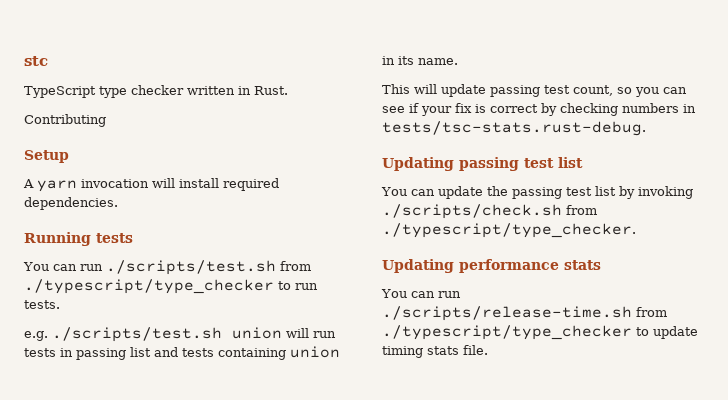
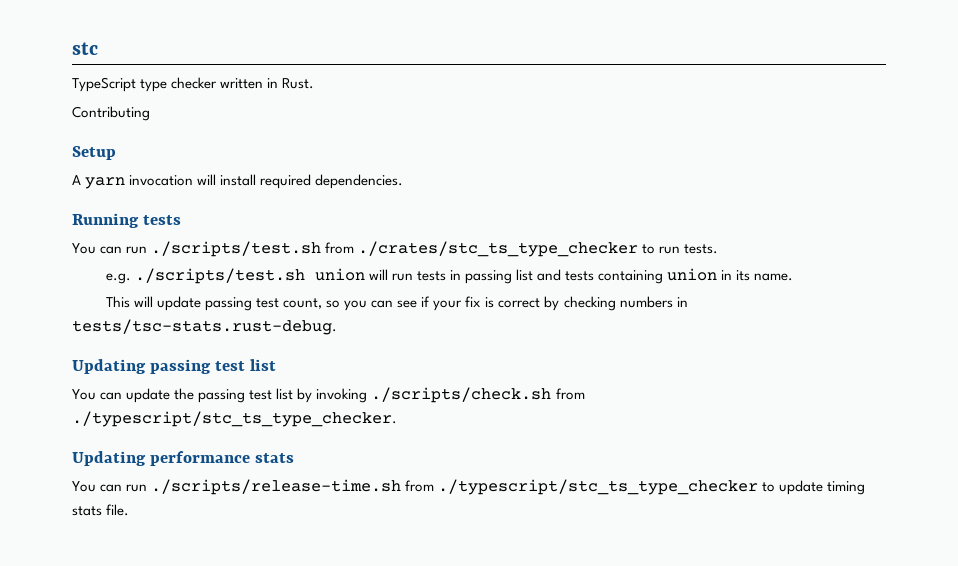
- You can run ./scripts/test.sh from ./typescript/type_checker to run tests.
+ You can run ./scripts/test.sh from ./crates/stc_ts_type_checker to run tests.
- You can update the passing test list by invoking ./scripts/check.sh from ./typescript/type_checker.
+ You can update the passing test list by invoking ./scripts/check.sh from ./typescript/stc_ts_type_checker.
- You can run ./scripts/release-time.sh from ./typescript/type_checker to update timing stats file.
+ You can run ./scripts/release-time.sh from ./typescript/stc_ts_type_checker to update timing stats file.

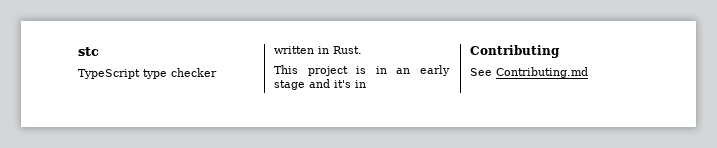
+ This project is in an early stage and it's in
  Contributing
- Setup
- A yarn invocation will install required dependencies.
- Running tests
- You can run ./scripts/test.sh from ./crates/stc_ts_type_checker to run tests.
- e.g. ./scripts/test.sh union will run tests in passing list and tests containing union in its name.
- This will update passing test count, so you can see if your fix is correct by checking numbers in tests/tsc-stats.rust-debug.
- Updating passing test list
- You can update the passing test list by invoking ./scripts/check.sh from ./typescript/stc_ts_type_checker.
- Updating performance stats
- You can run ./scripts/release-time.sh from ./typescript/stc_ts_type_checker to update timing stats file.
+ See Contributing.md

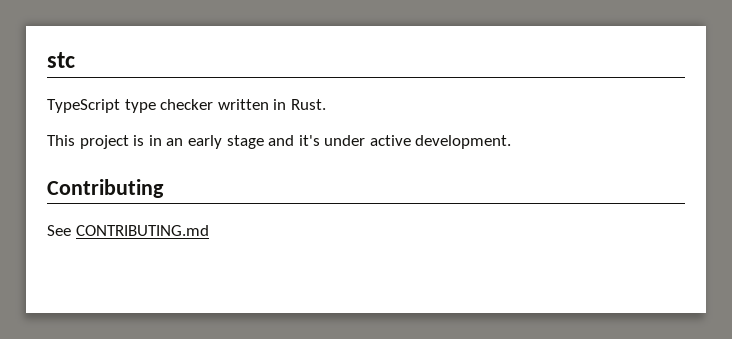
- This project is in an early stage and it's in
+ This project is in an early stage and it's under active development.
- See Contributing.md
+ See CONTRIBUTING.md

